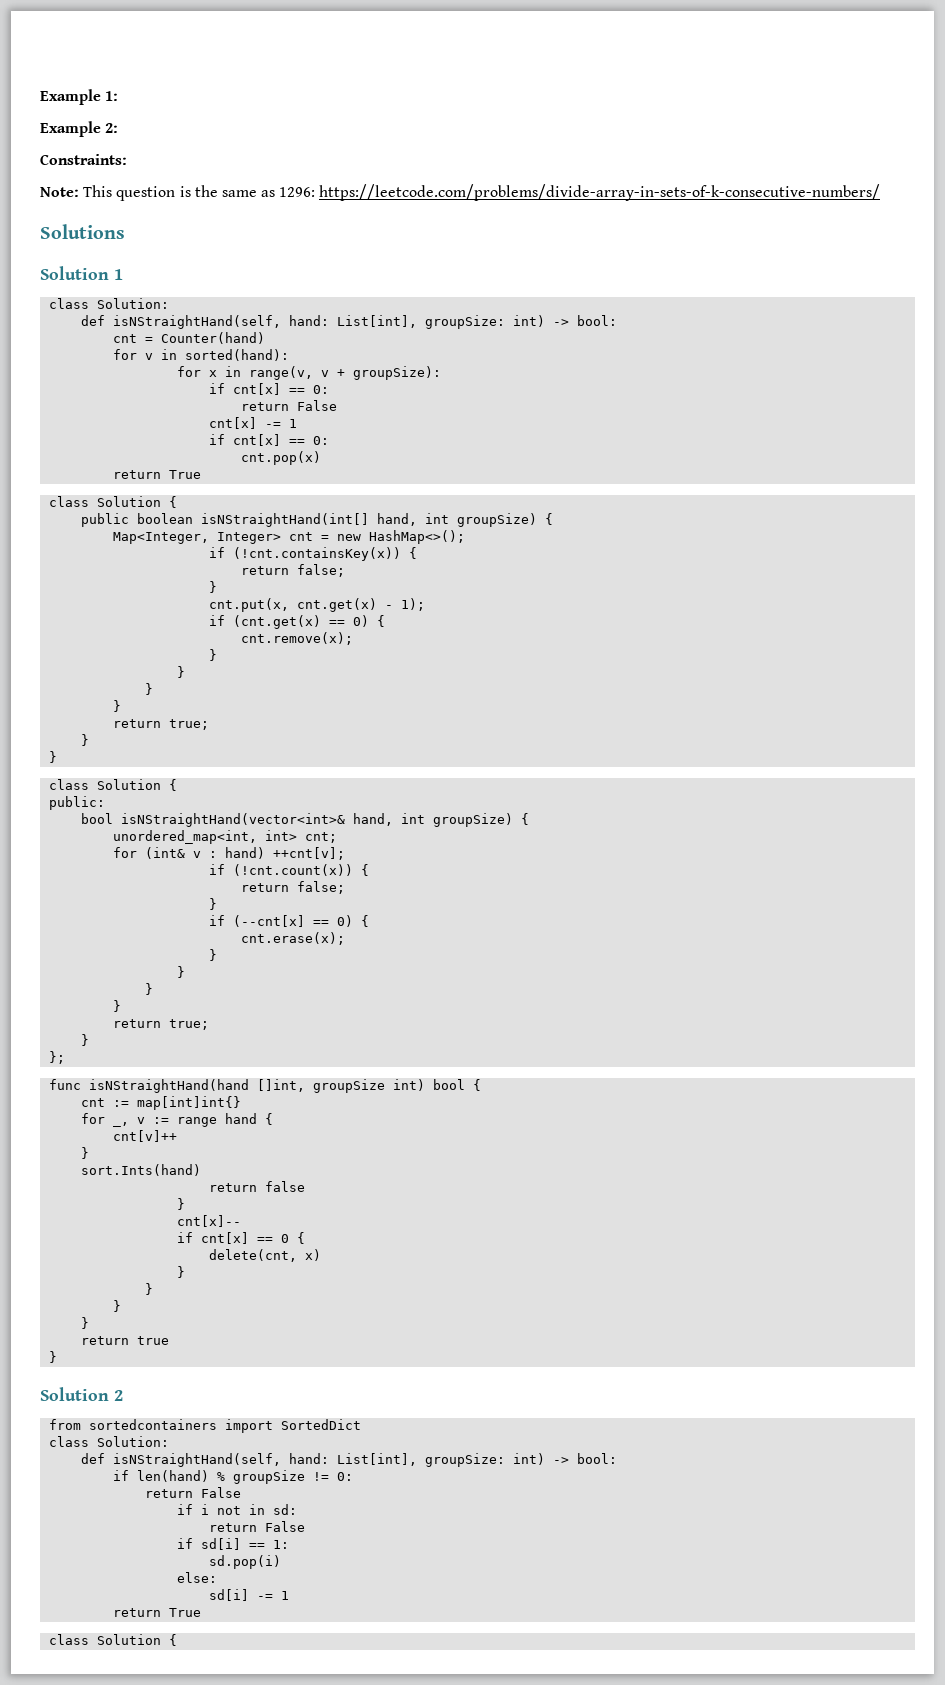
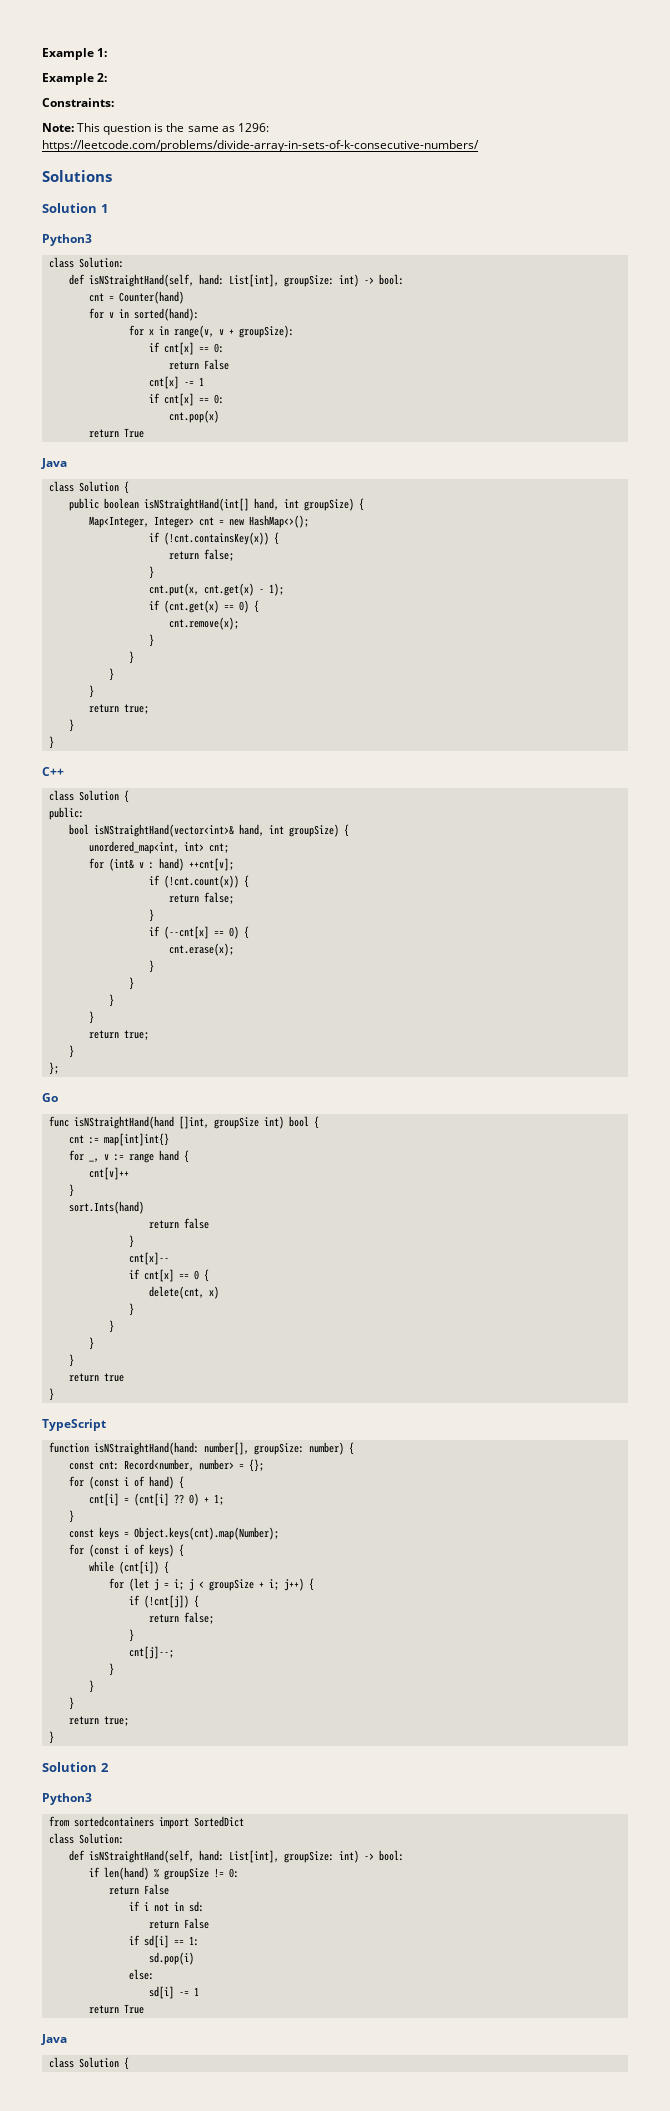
  Solution 1
+ Python3
  cnt.pop(x)
  return True
+ Java
+ C++
+ Go
+ TypeScript
+ function isNStraightHand(hand: number[], groupSize: number) {
+ const cnt: Record<number, number> = {};
+ for (const i of hand) {
+ cnt[i] = (cnt[i] ?? 0) + 1;
+ }
+ const keys = Object.keys(cnt).map(Number);
+ for (const i of keys) {
+ while (cnt[i]) {
+ for (let j = i; j < groupSize + i; j++) {
+ if (!cnt[j]) {
+ return false;
+ }
+ cnt[j]--;
+ }
+ }
+ }
+ return true;
+ }
  Solution 2
+ Python3
  sd[i] -= 1
  return True
+ Java

